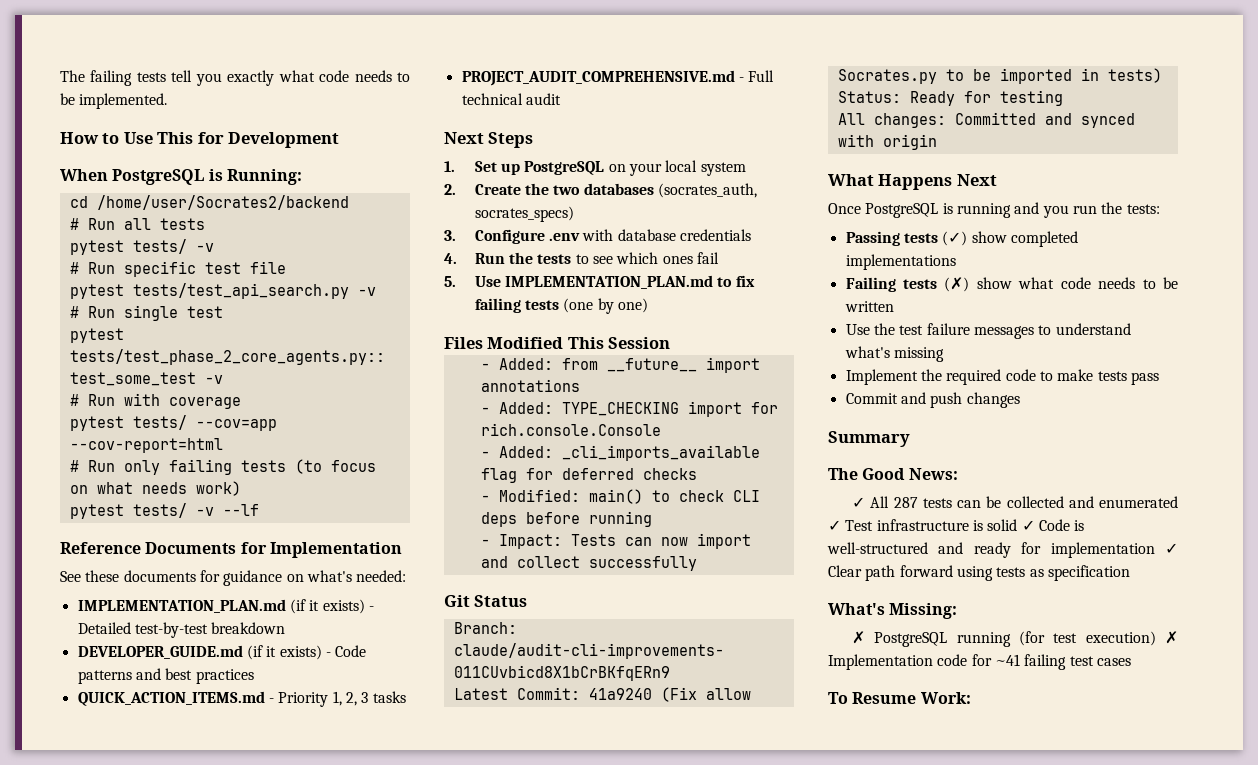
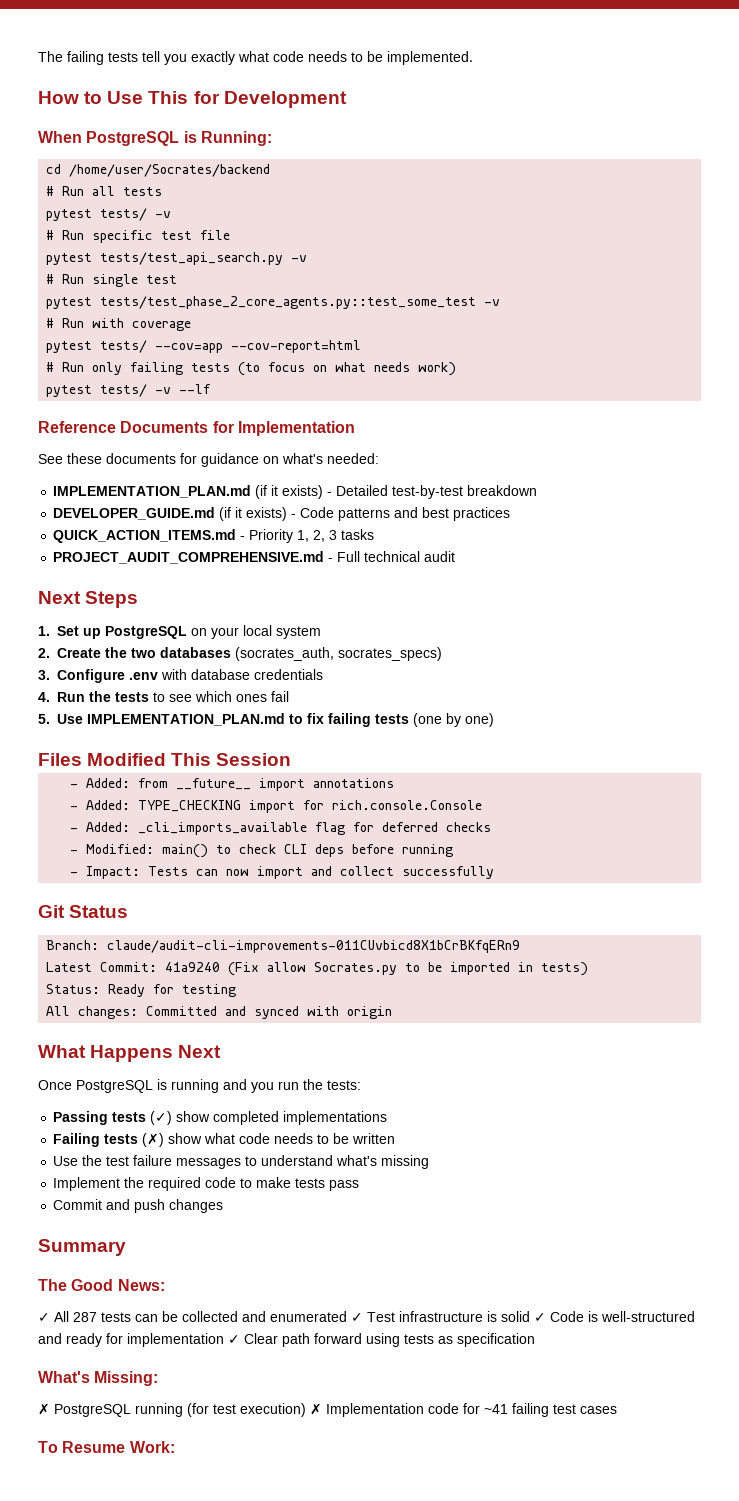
- cd /home/user/Socrates2/backend
+ cd /home/user/Socrates/backend

